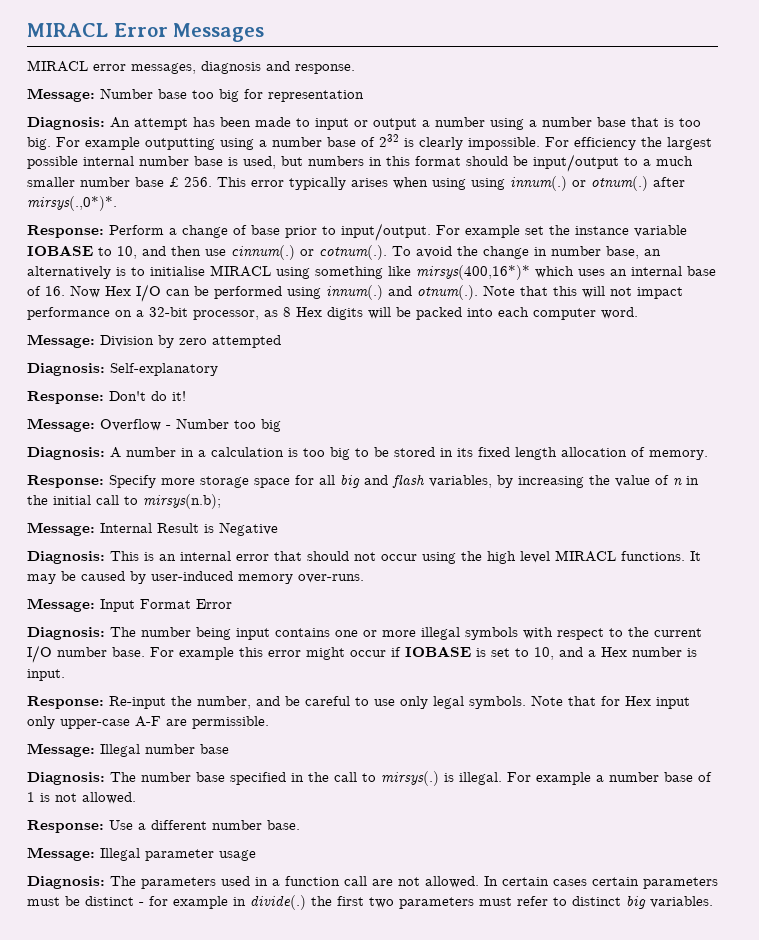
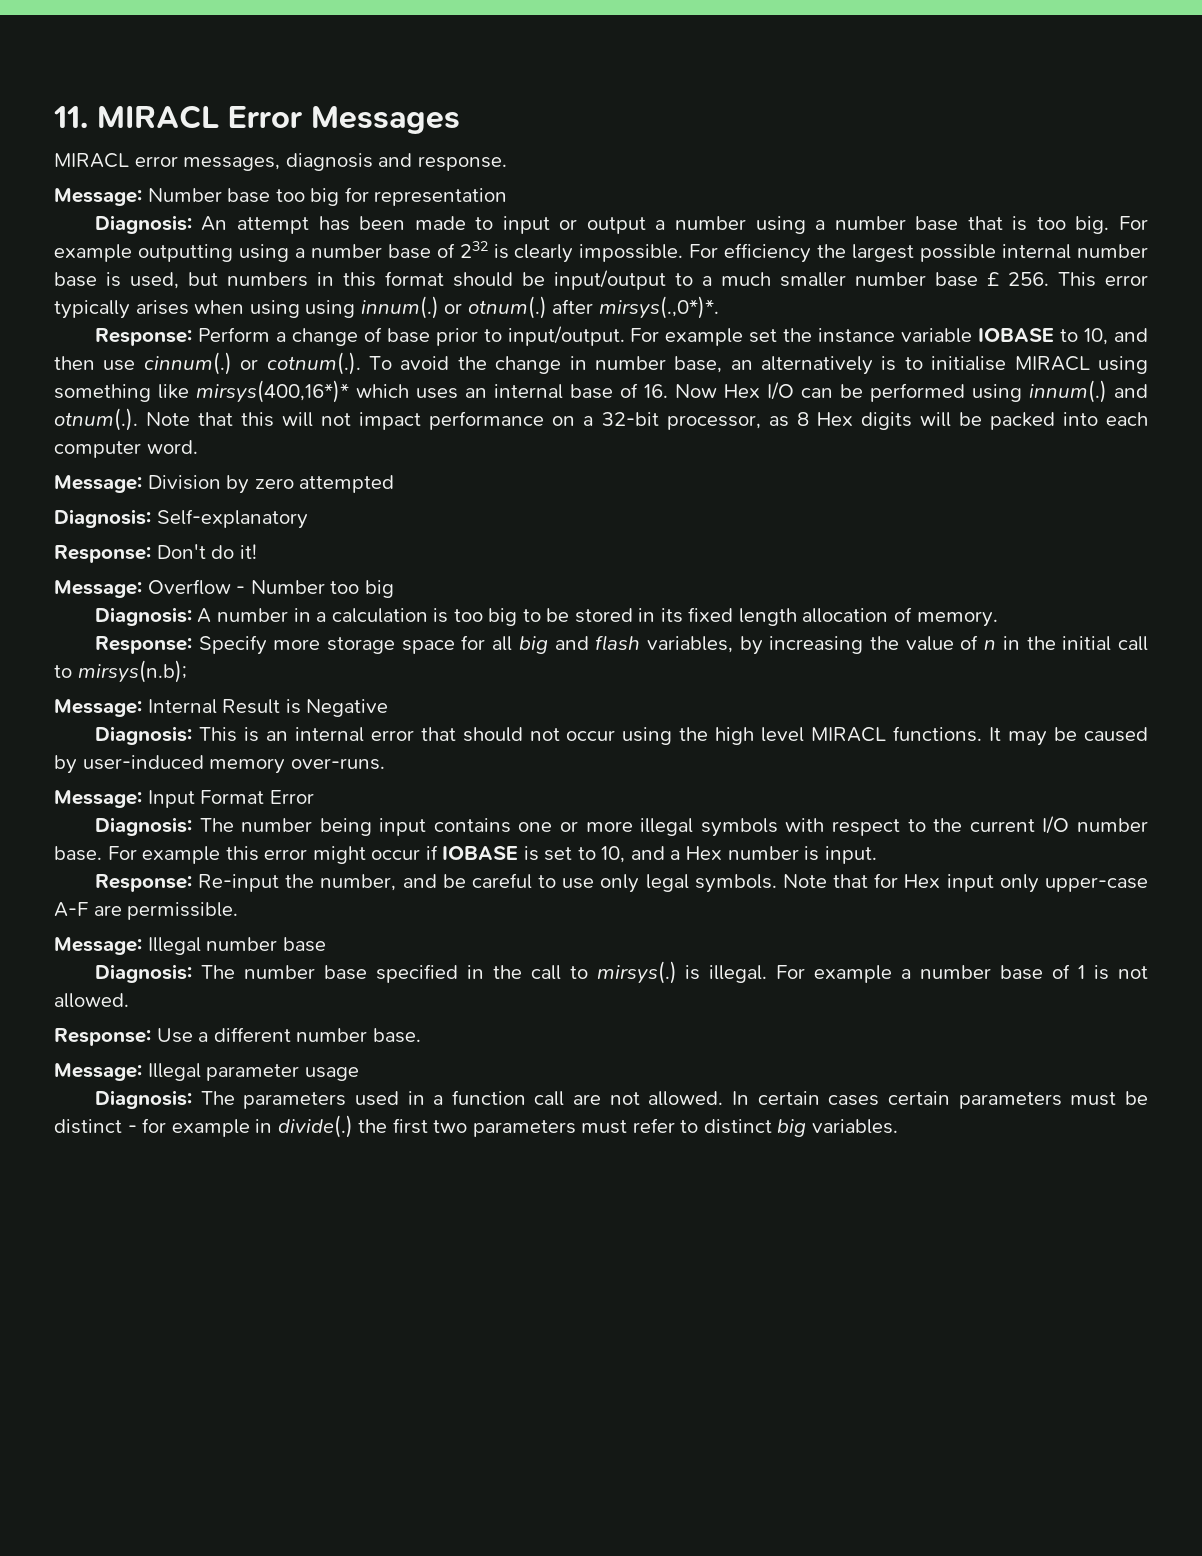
- MIRACL Error Messages
+ 11. MIRACL Error Messages

